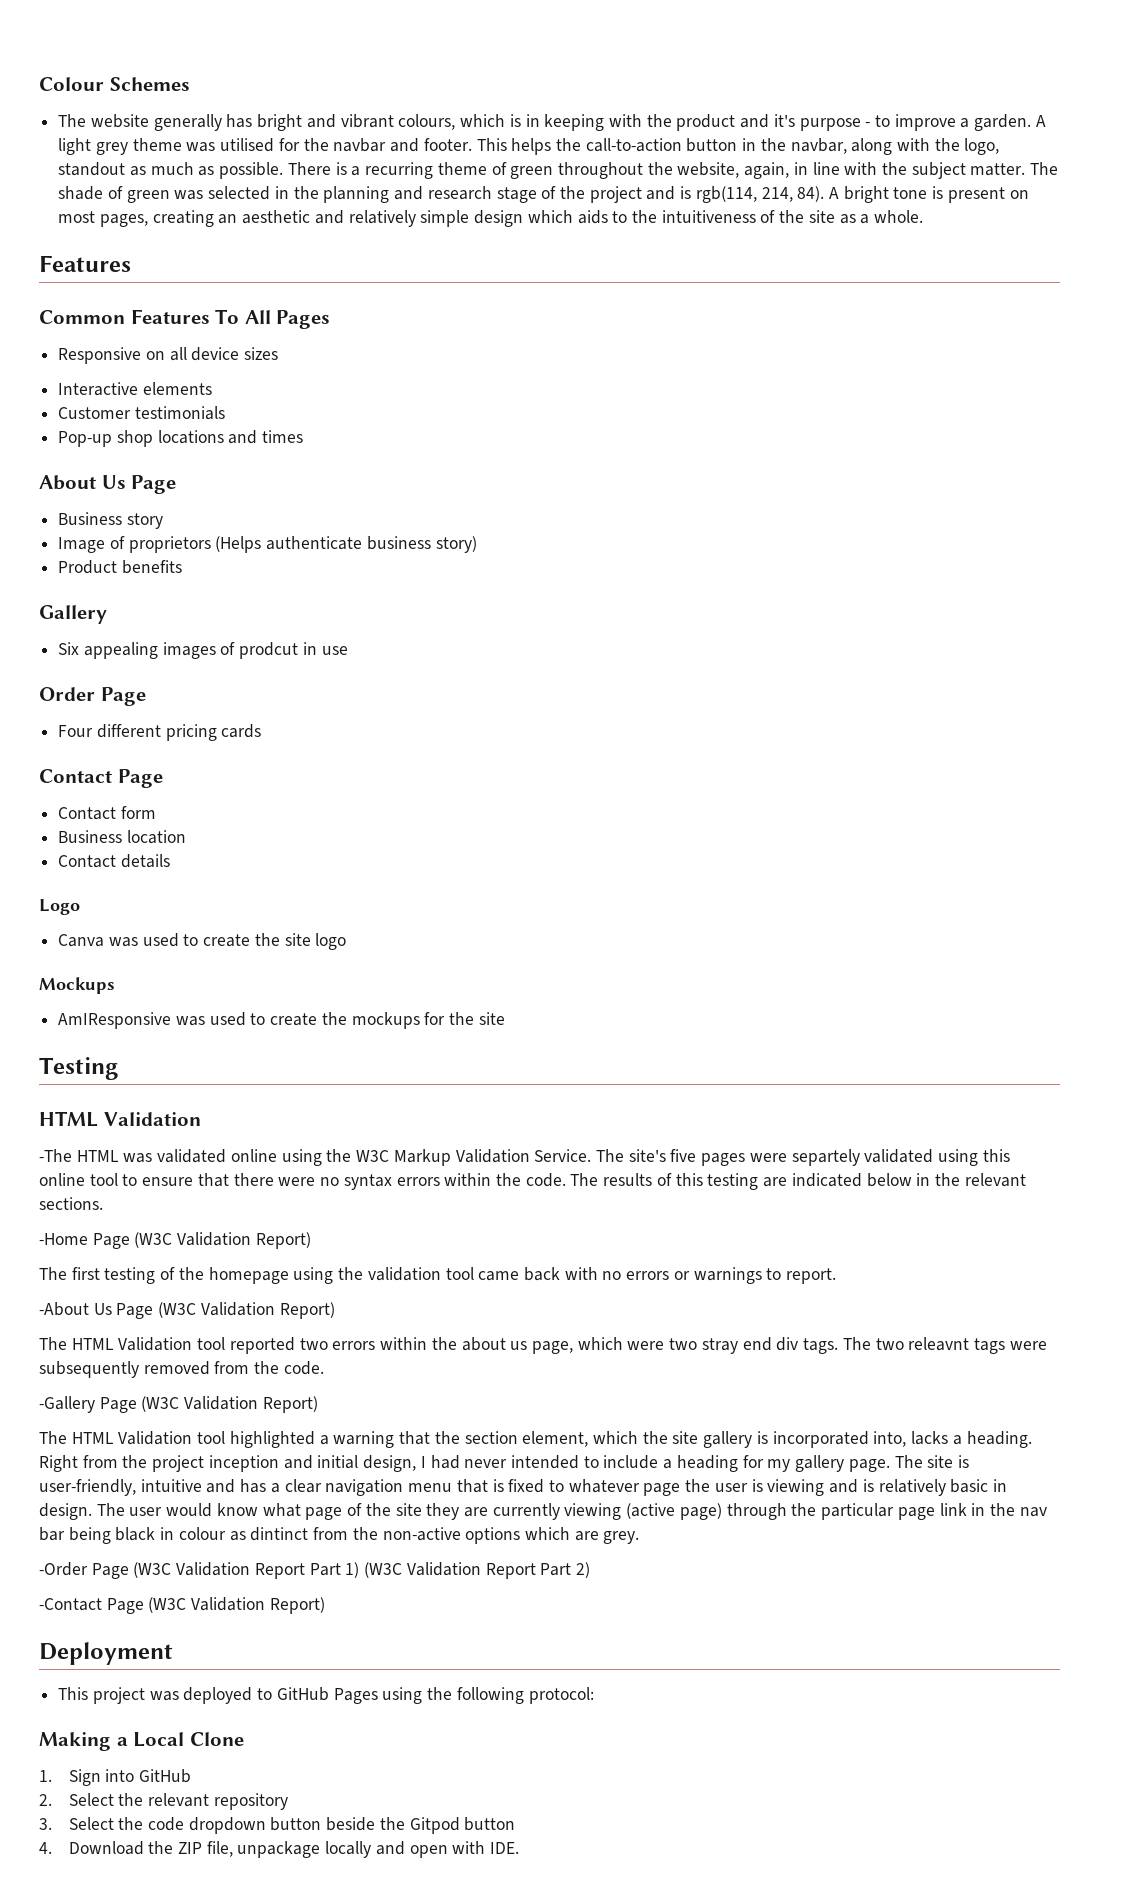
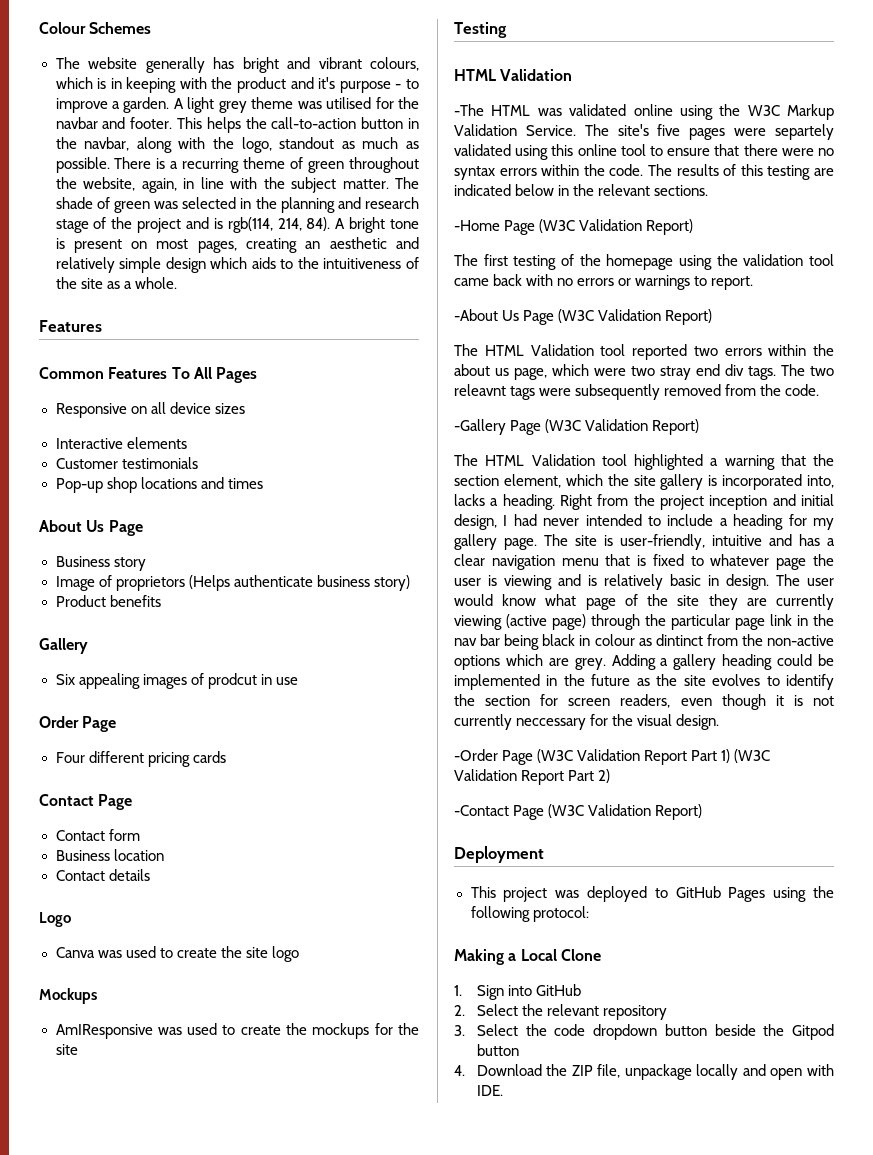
+ Adding a gallery heading could be implemented in the future as the site evolves to identify the section for screen readers, even though it is not currently neccessary for the visual design.

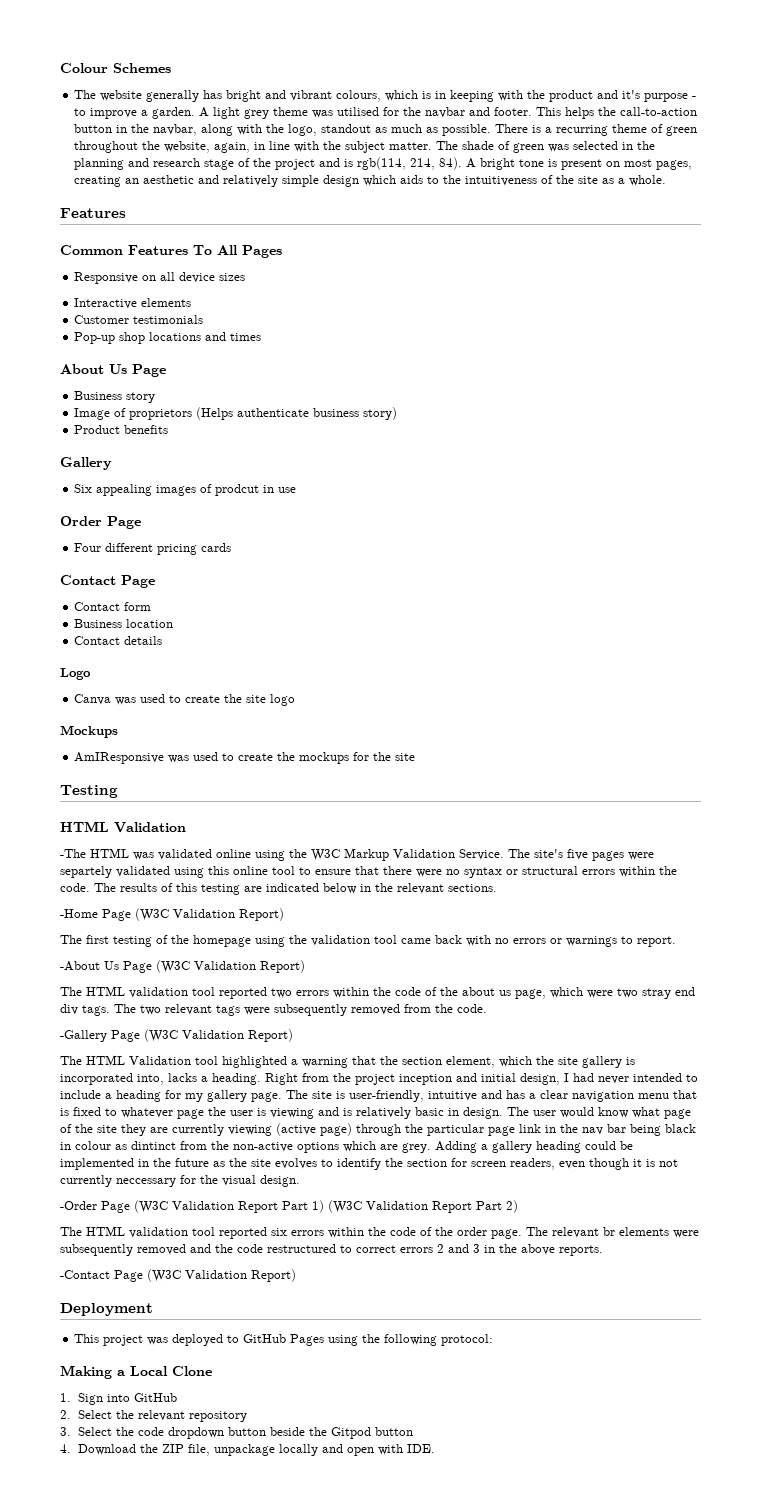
- The site's five pages were separtely validated using this online tool to ensure that there were no syntax errors within the code.
+ The site's five pages were separtely validated using this online tool to ensure that there were no syntax or structural errors within the code.
- The HTML Validation tool reported two errors within the about us page, which were two stray end div tags.
+ The HTML validation tool reported two errors within the code of the about us page, which were two stray end div tags.
- The two releavnt tags were subsequently removed from the code.
+ The two relevant tags were subsequently removed from the code.
+ The HTML validation tool reported six errors within the code of the order page. The relevant br elements were subsequently removed and the code restructured to correct errors 2 and 3 in the above reports.

